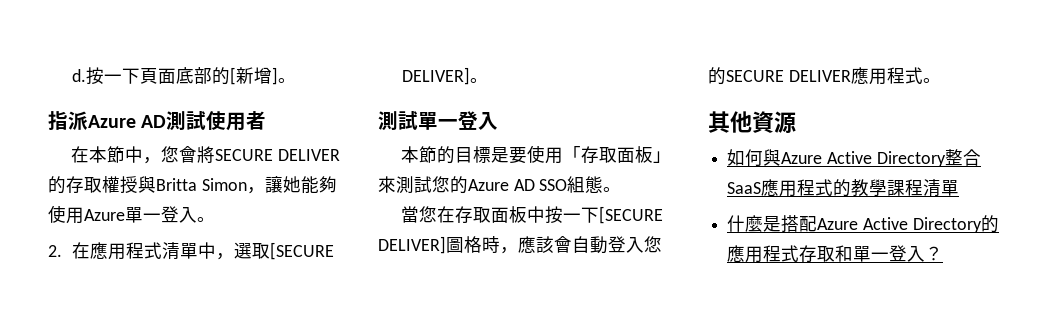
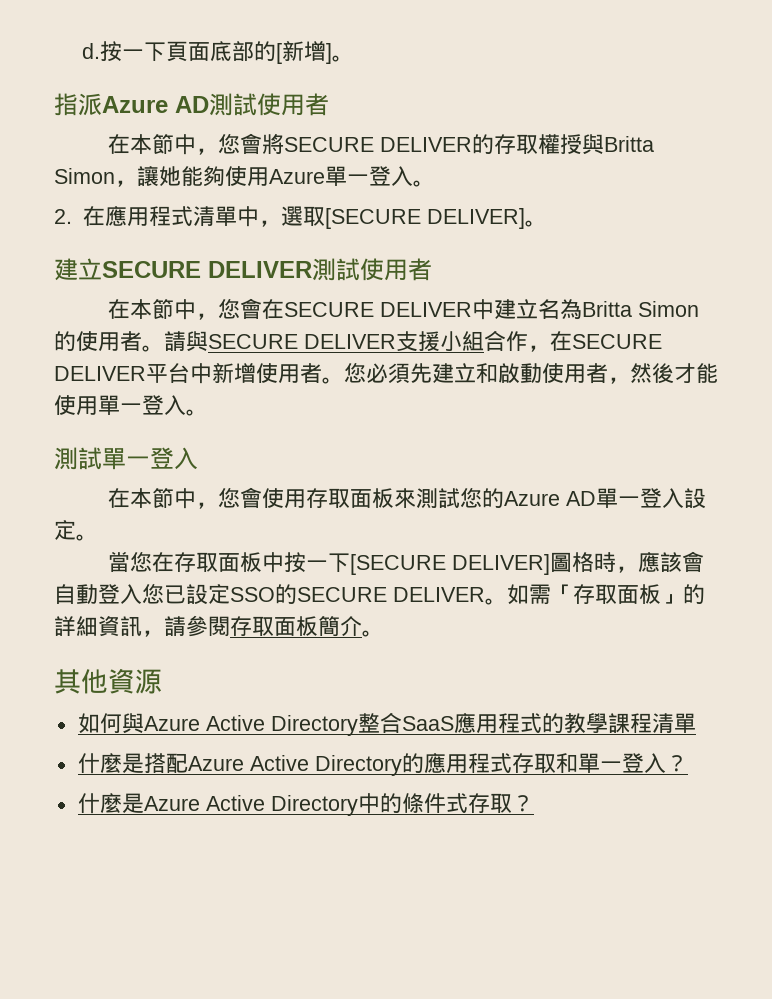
+ 建立SECURE DELIVER測試使用者
+ 在本節中，您會在SECURE DELIVER中建立名為Britta Simon的使用者。請與SECURE DELIVER支援小組合作，在SECURE DELIVER平台中新增使用者。您必須先建立和啟動使用者，然後才能使用單一登入。
  測試單一登入
- 本節的目標是要使用「存取面板」來測試您的Azure AD SSO組態。
+ 在本節中，您會使用存取面板來測試您的Azure AD單一登入設定。
- 當您在存取面板中按一下[SECURE DELIVER]圖格時，應該會自動登入您的SECURE DELIVER應用程式。
+ 當您在存取面板中按一下[SECURE DELIVER]圖格時，應該會自動登入您已設定SSO的SECURE DELIVER。如需「存取面板」的詳細資訊，請參閱存取面板簡介。
+ 什麼是Azure Active Directory中的條件式存取？

